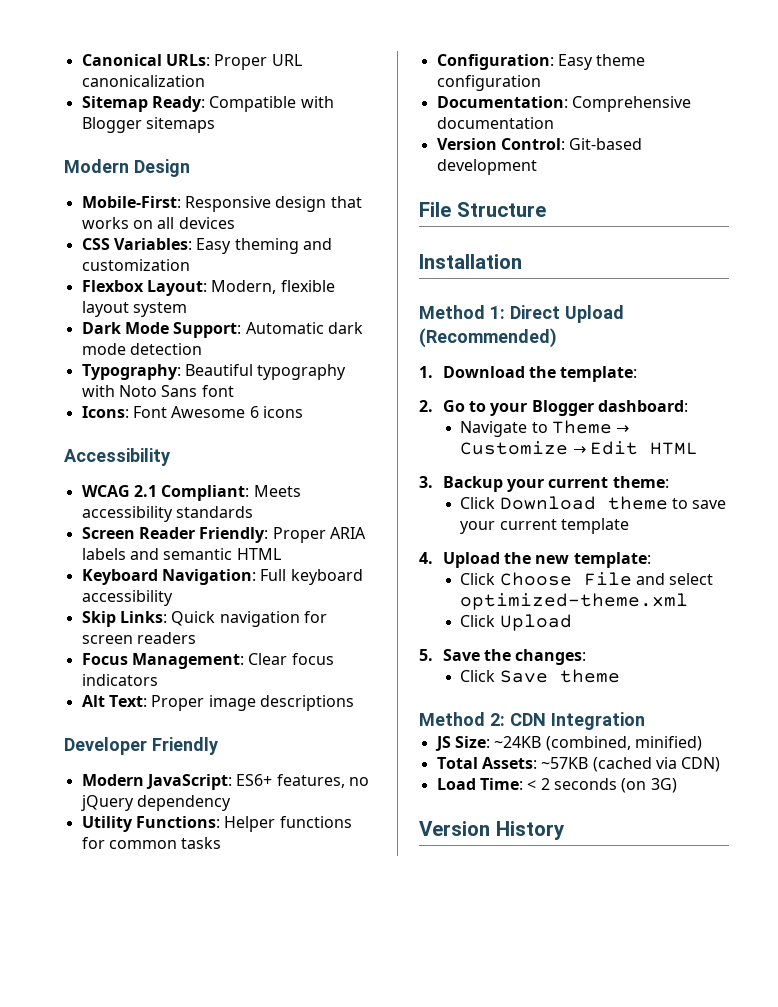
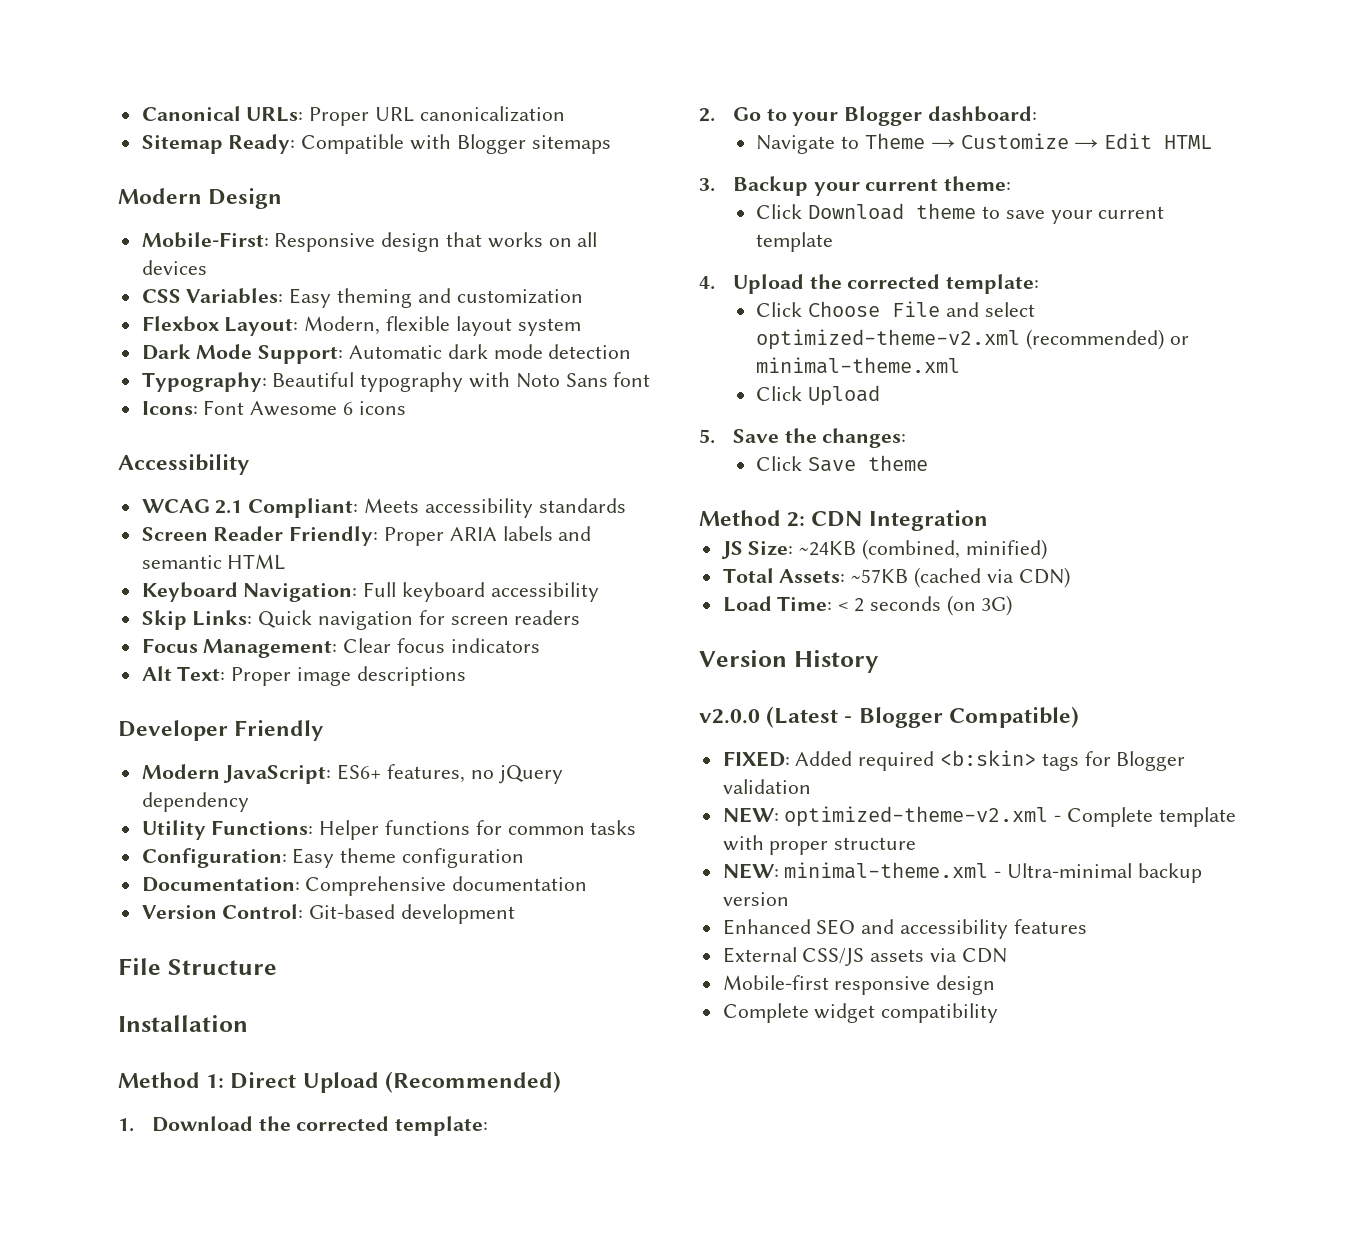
- 1. Download the template:
+ 1. Download the corrected template:
- 4. Upload the new template:
+ 4. Upload the corrected template:
- Click Choose File and select optimized-theme.xml
+ Click Choose File and select optimized-theme-v2.xml (recommended) or minimal-theme.xml
+ v2.0.0 (Latest - Blogger Compatible)
+ FIXED: Added required <b:skin> tags for Blogger validation
+ NEW: optimized-theme-v2.xml - Complete template with proper structure
+ NEW: minimal-theme.xml - Ultra-minimal backup version
+ Enhanced SEO and accessibility features
+ External CSS/JS assets via CDN
+ Mobile-first responsive design
+ Complete widget compatibility

